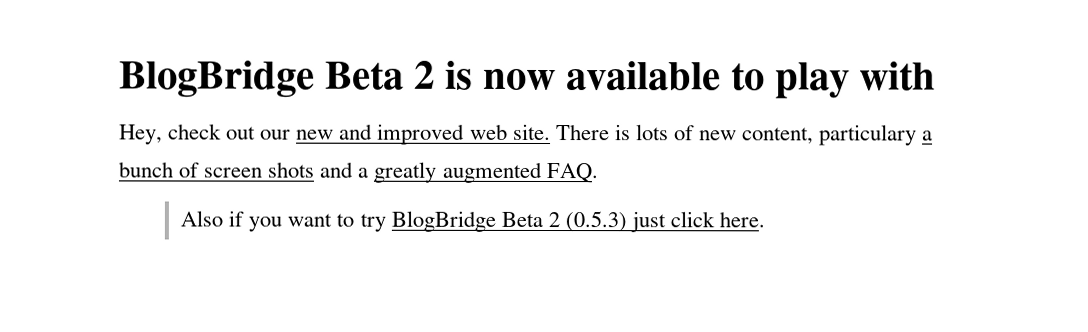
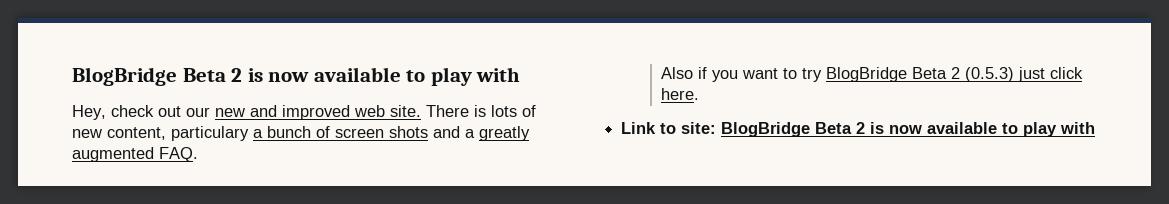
+ Link to site: BlogBridge Beta 2 is now available to play with

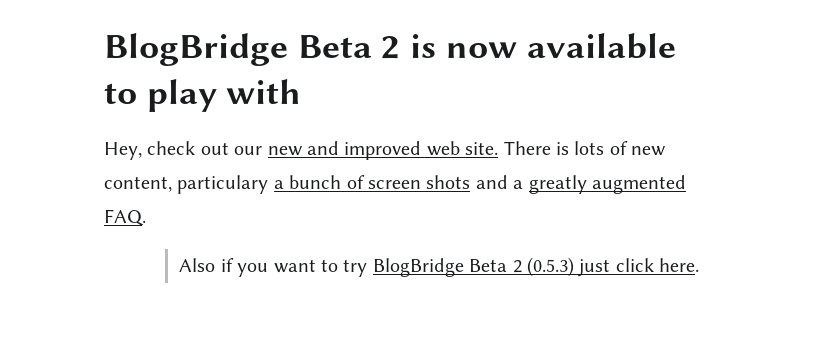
- Link to site: BlogBridge Beta 2 is now available to play with

